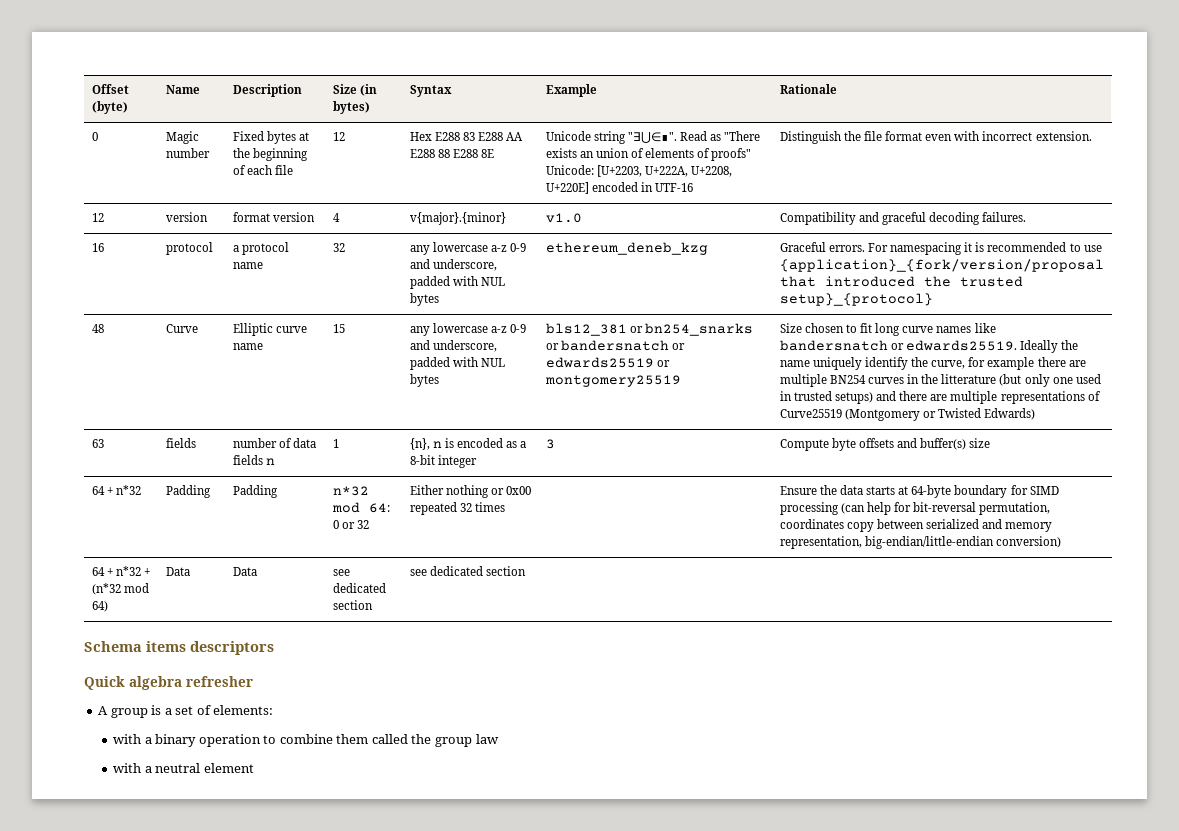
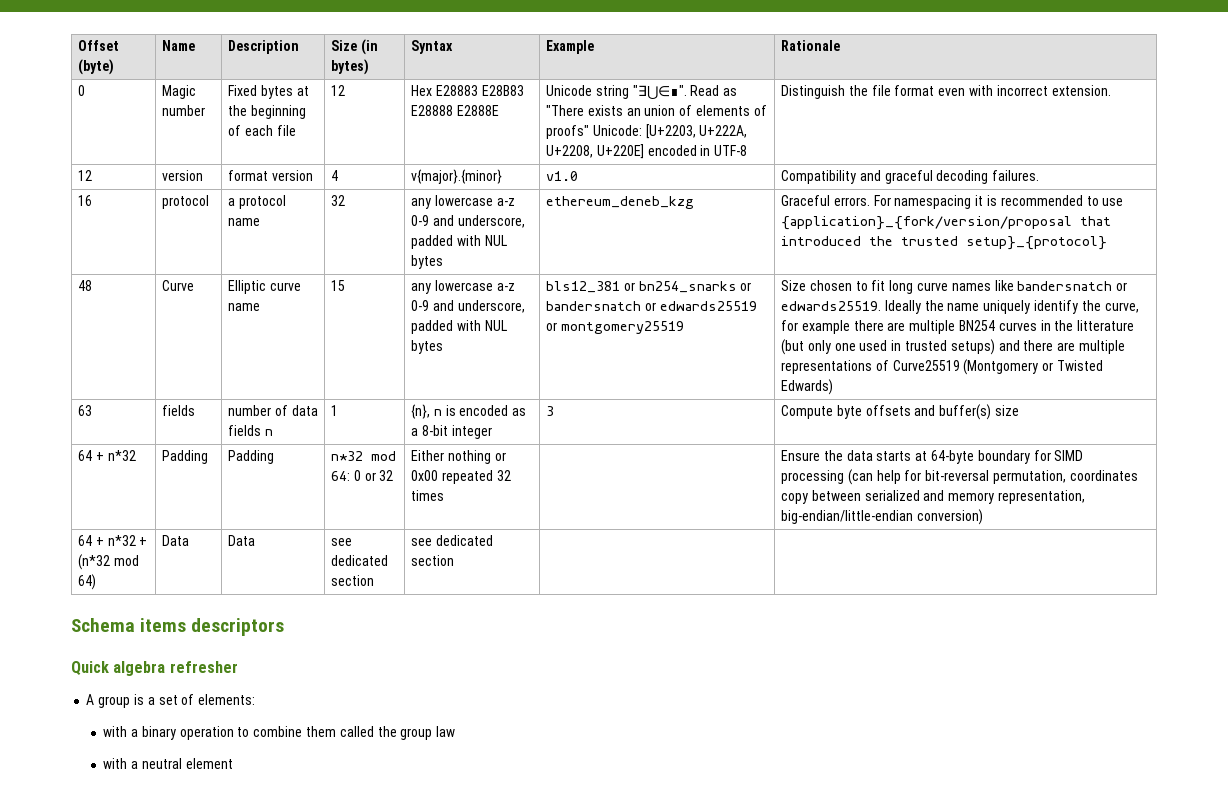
- Hex E288 83 E288 AA E288 88 E288 8E
+ Hex E28883 E28B83 E28888 E2888E
- Read as "There exists an union of elements of proofs" Unicode: [U+2203, U+222A, U+2208, U+220E] encoded in UTF-16
+ Read as "There exists an union of elements of proofs" Unicode: [U+2203, U+222A, U+2208, U+220E] encoded in UTF-8

